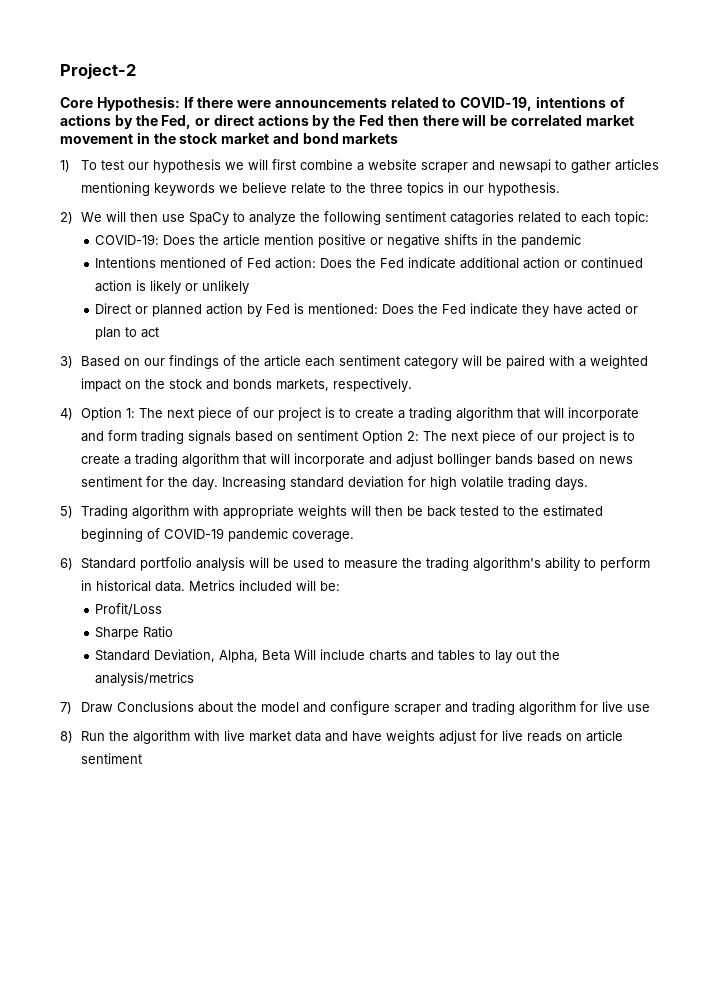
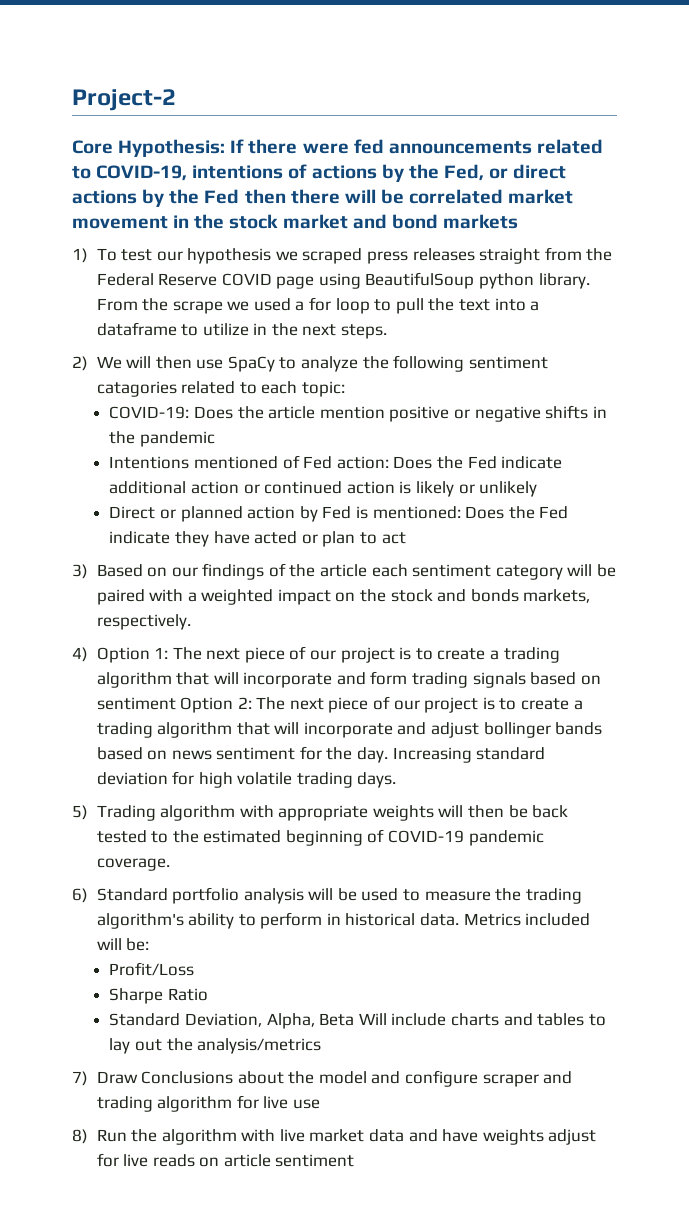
- Core Hypothesis: If there were announcements related to COVID-19, intentions of actions by the Fed, or direct actions by the Fed then there will be correlated market movement in the stock market and bond markets
+ Core Hypothesis: If there were fed announcements related to COVID-19, intentions of actions by the Fed, or direct actions by the Fed then there will be correlated market movement in the stock market and bond markets
- 1) To test our hypothesis we will first combine a website scraper and newsapi to gather articles mentioning keywords we believe relate to the three topics in our hypothesis.
+ 1) To test our hypothesis we scraped press releases straight from the Federal Reserve COVID page using BeautifulSoup python library. From the scrape we used a for loop to pull the text into a dataframe to utilize in the next steps.

